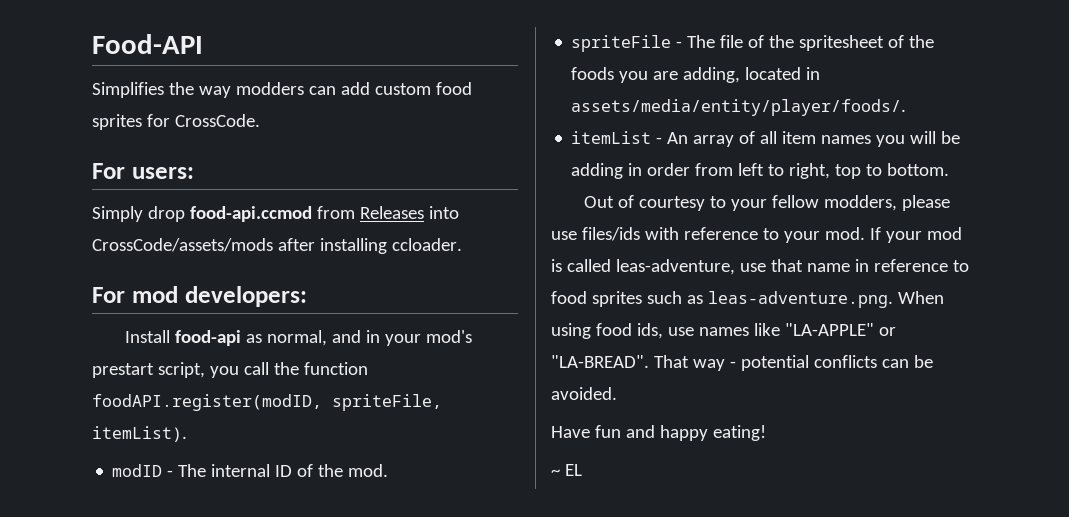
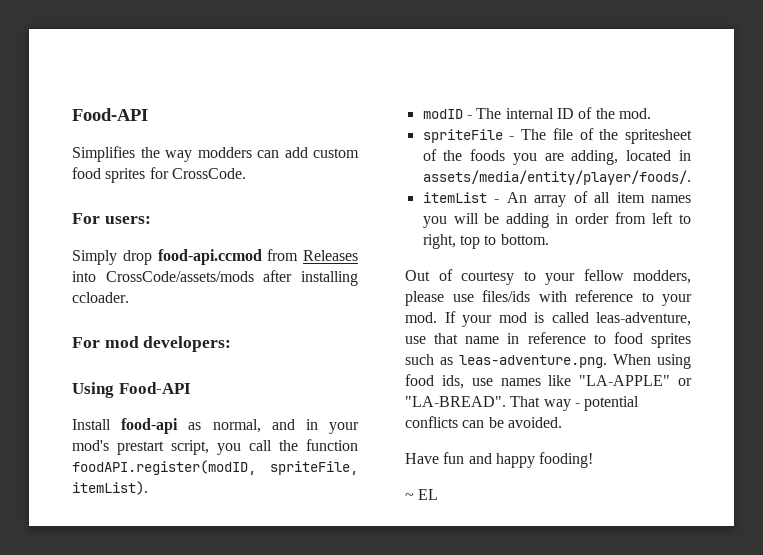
+ Using Food-API
- Have fun and happy eating!
+ Have fun and happy fooding!

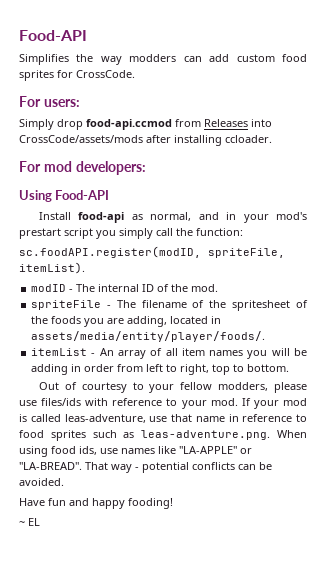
- Install food-api as normal, and in your mod's prestart script, you call the function foodAPI.register(modID, spriteFile, itemList).
+ Install food-api as normal, and in your mod's prestart script you simply call the function:
+ sc.foodAPI.register(modID, spriteFile, itemList).
- spriteFile - The file of the spritesheet of the foods you are adding, located in assets/media/entity/player/foods/.
+ spriteFile - The filename of the spritesheet of the foods you are adding, located in assets/media/entity/player/foods/.

